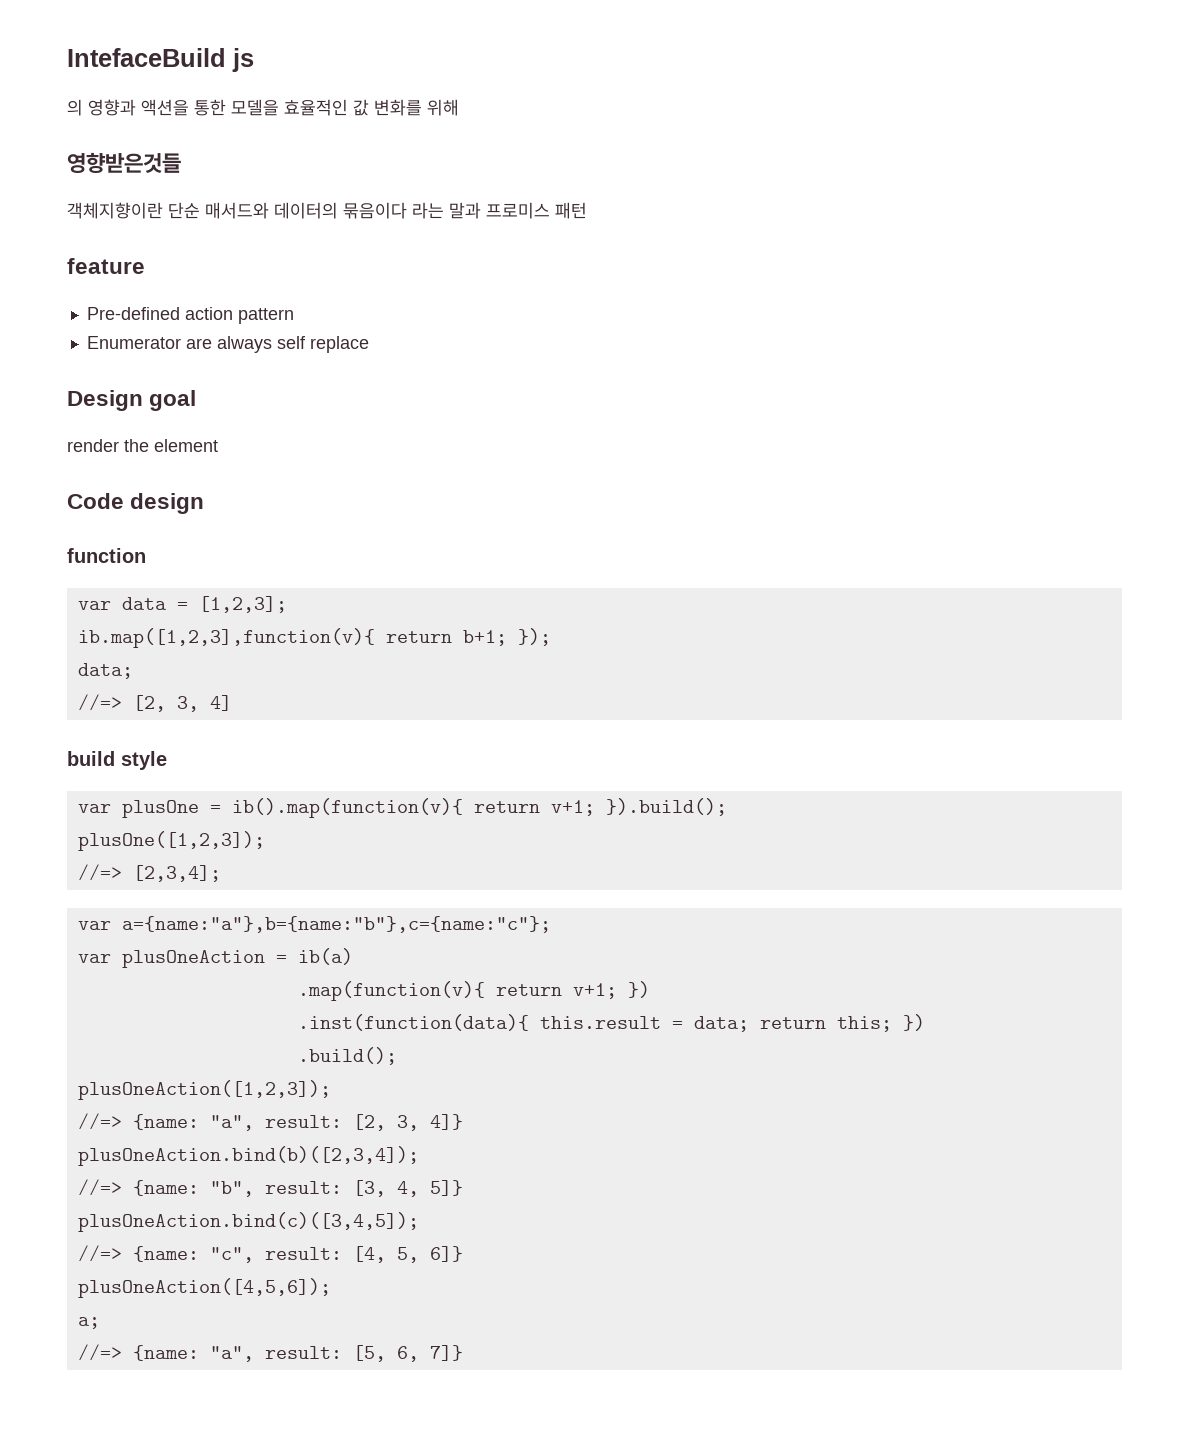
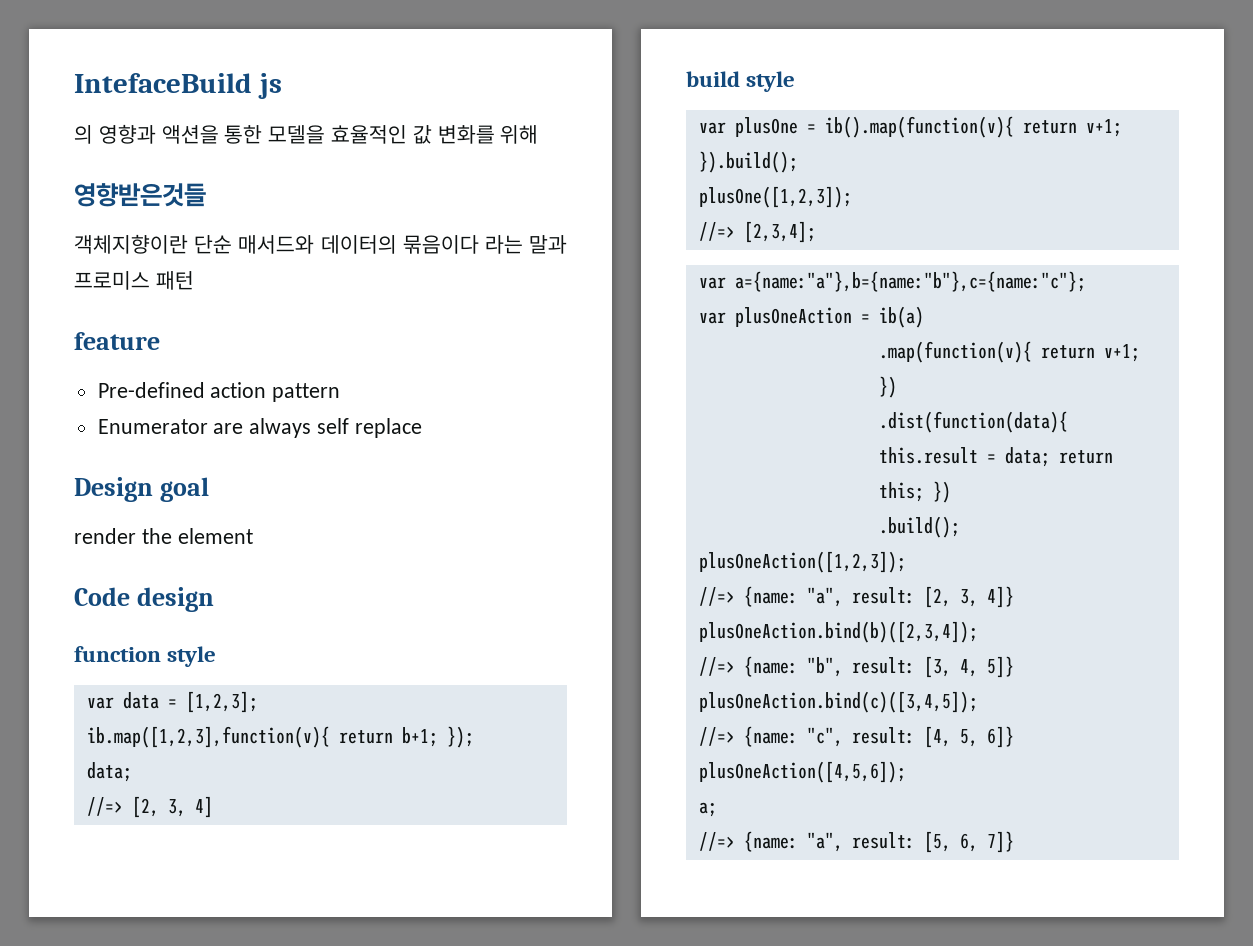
- function
+ function style
- .inst(function(data){ this.result = data; return this; })
+ .dist(function(data){ this.result = data; return this; })

